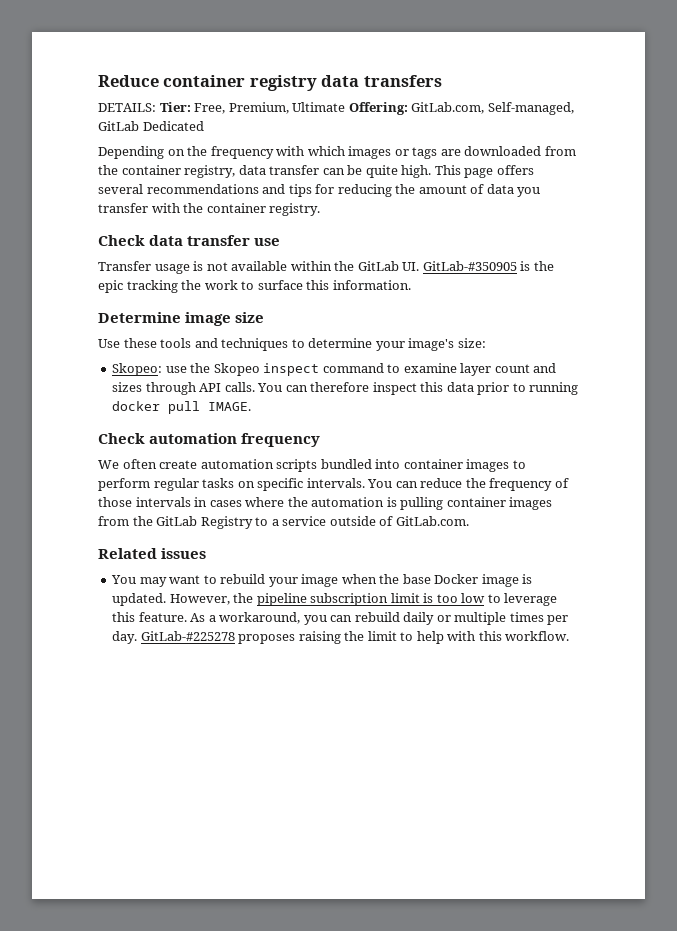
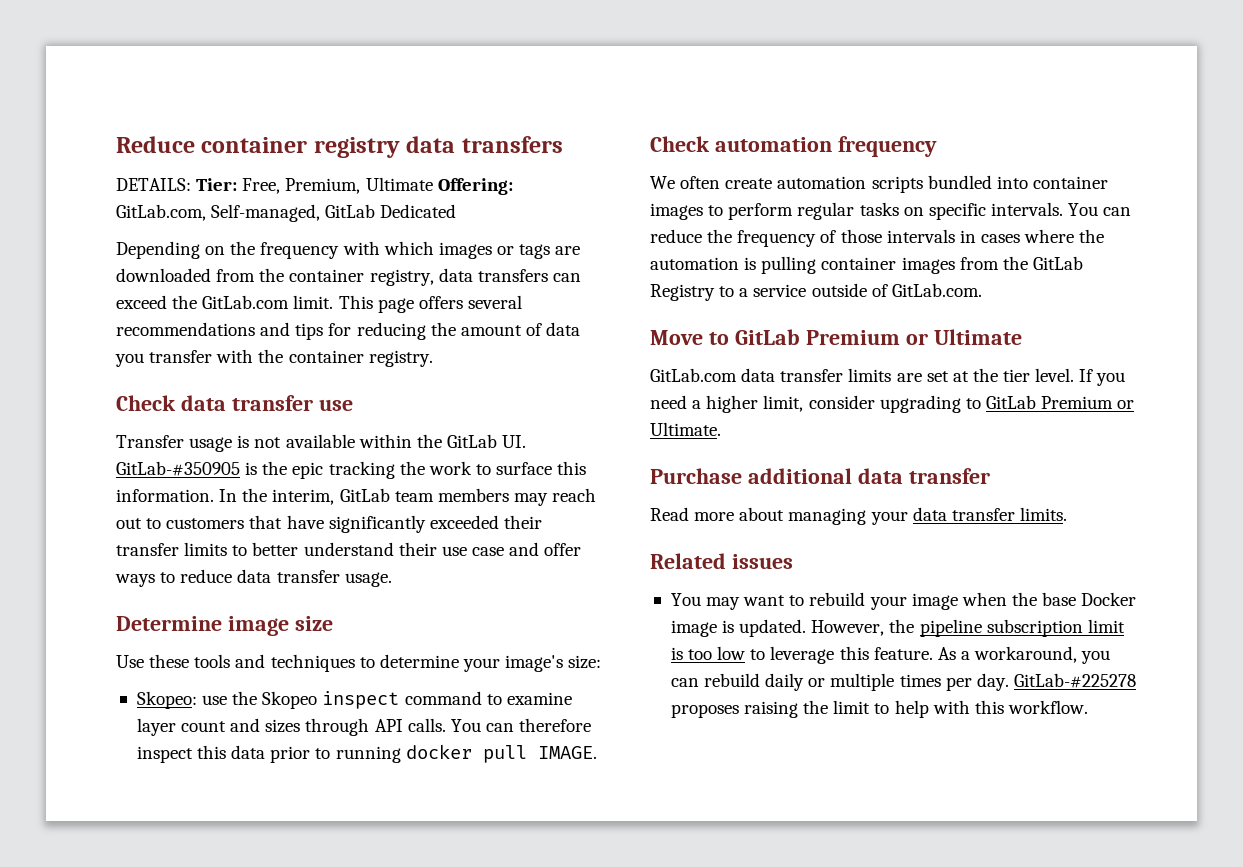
- Depending on the frequency with which images or tags are downloaded from the container registry, data transfer can be quite high.
+ Depending on the frequency with which images or tags are downloaded from the container registry, data transfers can exceed the GitLab.com limit.
+ In the interim, GitLab team members may reach out to customers that have significantly exceeded their transfer limits to better understand their use case and offer ways to reduce data transfer usage.
+ Move to GitLab Premium or Ultimate
+ GitLab.com data transfer limits are set at the tier level. If you need a higher limit, consider upgrading to GitLab Premium or Ultimate.
+ Purchase additional data transfer
+ Read more about managing your data transfer limits.

